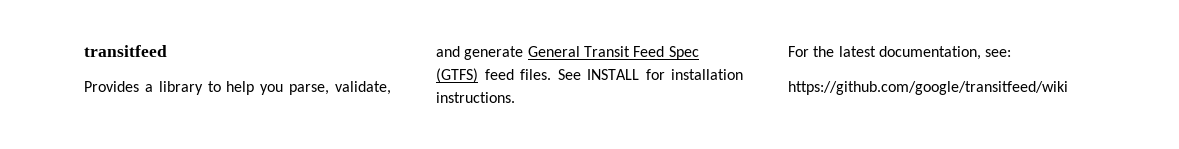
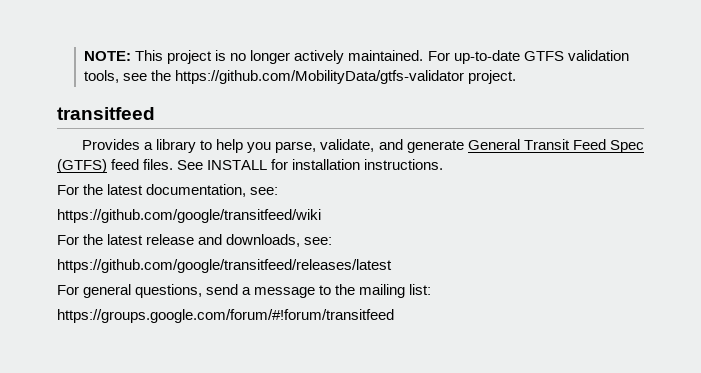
+ NOTE: This project is no longer actively maintained. For up-to-date GTFS validation tools, see the https://github.com/MobilityData/gtfs-validator project.
+ For the latest release and downloads, see:
+ https://github.com/google/transitfeed/releases/latest
+ For general questions, send a message to the mailing list:
+ https://groups.google.com/forum/#!forum/transitfeed

